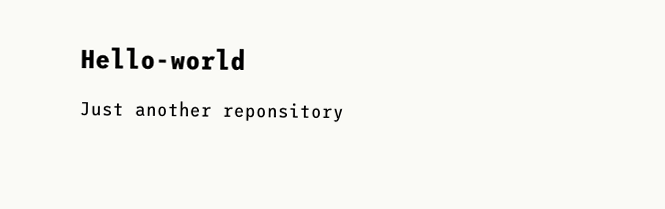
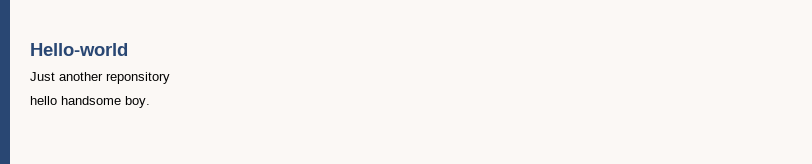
+ hello handsome boy.

